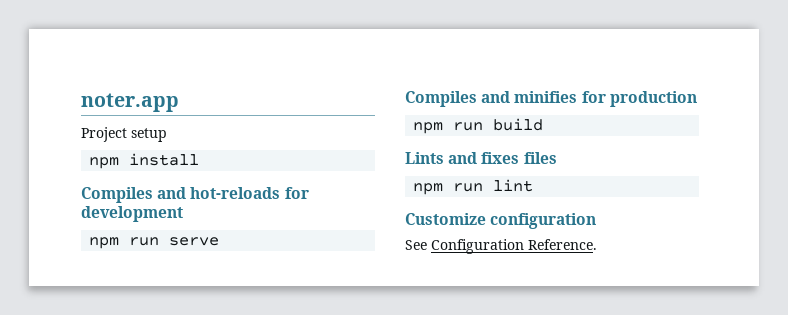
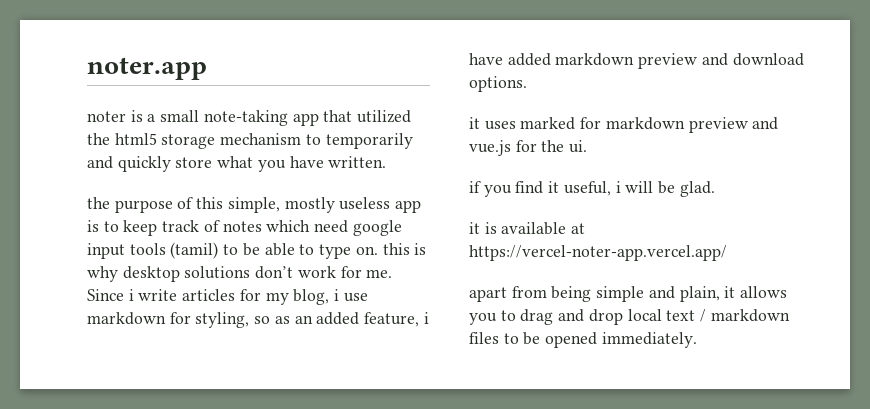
- Project setup
- npm install
- Compiles and hot-reloads for development
- npm run serve
- Compiles and minifies for production
- npm run build
- Lints and fixes files
- npm run lint
- Customize configuration
- See Configuration Reference.
+ noter is a small note-taking app that utilized the html5 storage mechanism to temporarily and quickly store what you have written.
+ the purpose of this simple, mostly useless app is to keep track of notes which need google input tools (tamil) to be able to type on. this is why desktop solutions don’t work for me. Since i write articles for my blog, i use markdown for styling, so as an added feature, i have added markdown preview and download options.
+ it uses marked for markdown preview and vue.js for the ui.
+ if you find it useful, i will be glad.
+ it is available at https://vercel-noter-app.vercel.app/
+ apart from being simple and plain, it allows you to drag and drop local text / markdown files to be opened immediately.

